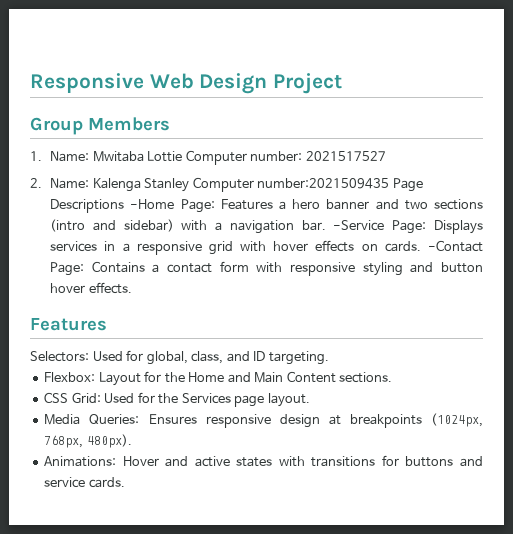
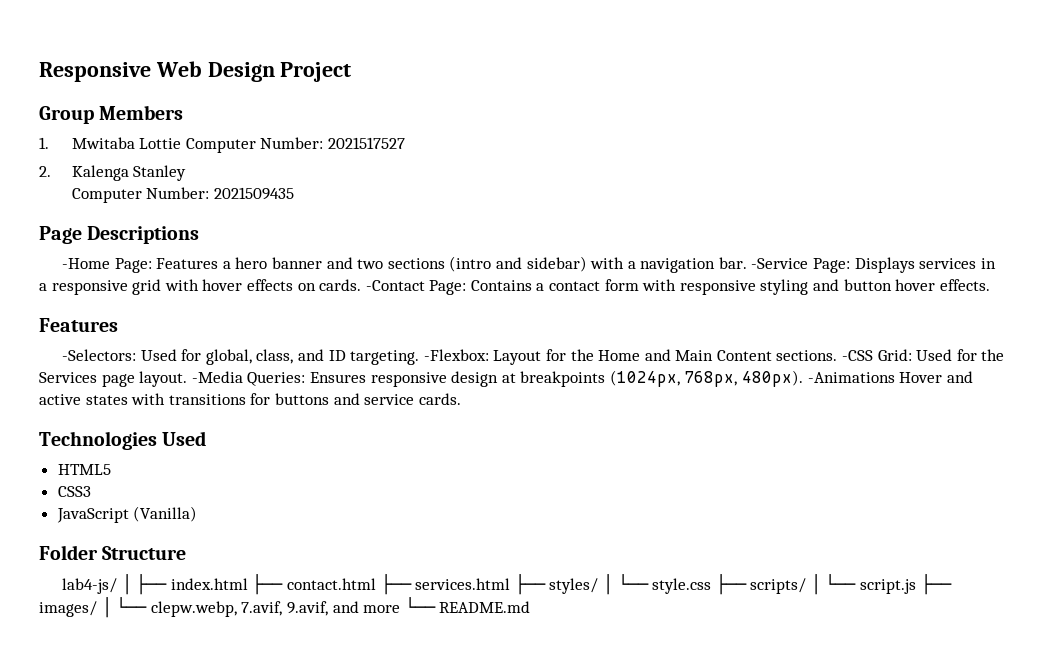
- 1. Name: Mwitaba Lottie Computer number: 2021517527
+ 1. Mwitaba Lottie Computer Number: 2021517527
- 2. Name: Kalenga Stanley Computer number:2021509435 Page Descriptions -Home Page: Features a hero banner and two sections (intro and sidebar) with a navigation bar.
+ 2. Kalenga Stanley
+ Computer Number: 2021509435
+ Page Descriptions
+ -Home Page: Features a hero banner and two sections (intro and sidebar) with a navigation bar.
- Selectors: Used for global, class, and ID targeting.
- Flexbox: Layout for the Home and Main Content sections.
- CSS Grid: Used for the Services page layout.
- Media Queries: Ensures responsive design at breakpoints (1024px, 768px, 480px).
- Animations: Hover and active states with transitions for buttons and service cards.
+ -Selectors: Used for global, class, and ID targeting. -Flexbox: Layout for the Home and Main Content sections. -CSS Grid: Used for the Services page layout. -Media Queries: Ensures responsive design at breakpoints (1024px, 768px, 480px). -Animations Hover and active states with transitions for buttons and service cards.
+ Technologies Used
+ HTML5
+ CSS3
+ JavaScript (Vanilla)
+ Folder Structure
+ lab4-js/ │ ├── index.html ├── contact.html ├── services.html ├── styles/ │ └── style.css ├── scripts/ │ └── script.js ├── images/ │ └── clepw.webp, 7.avif, 9.avif, and more └── README.md

